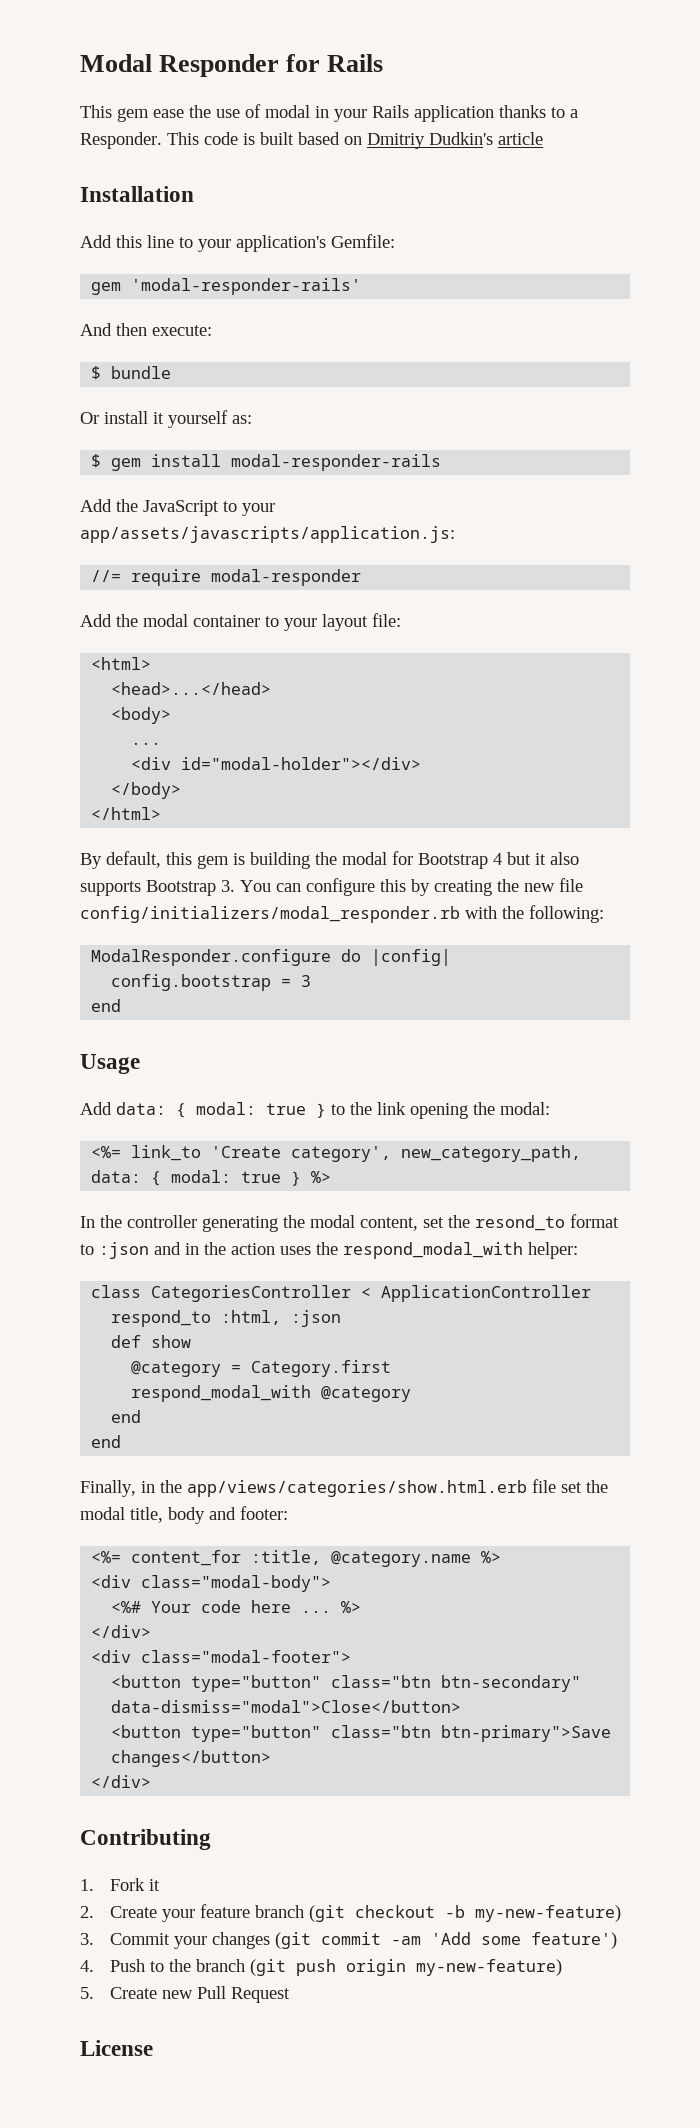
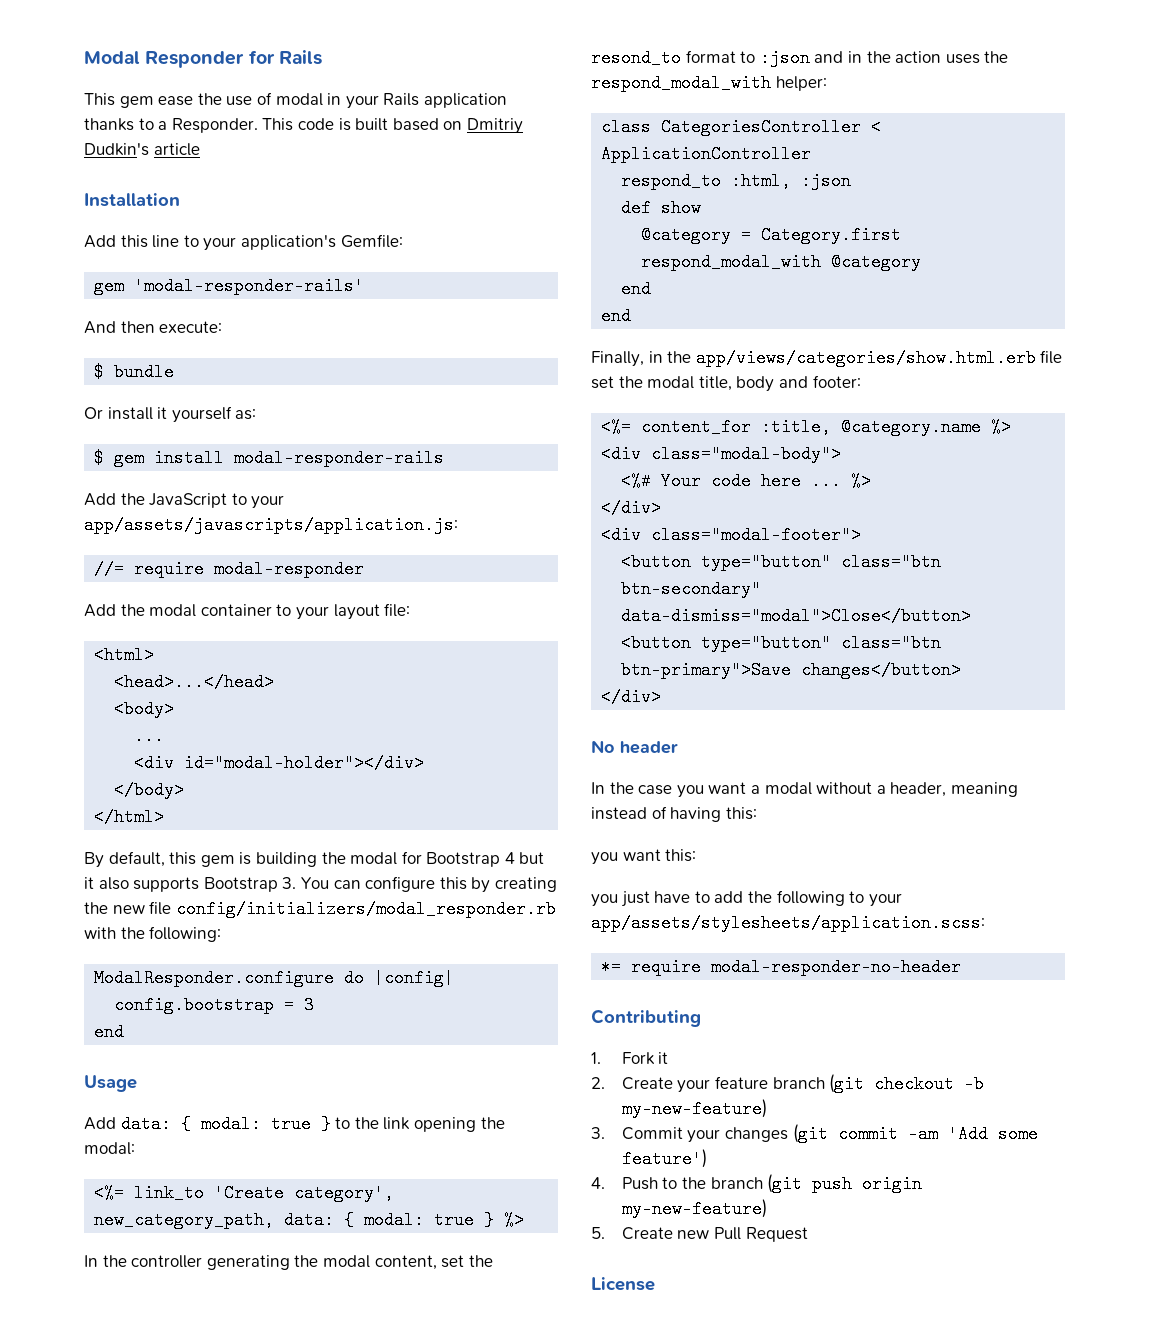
+ No header
+ In the case you want a modal without a header, meaning instead of having this:
+ you want this:
+ you just have to add the following to your app/assets/stylesheets/application.scss:
+ *= require modal-responder-no-header

